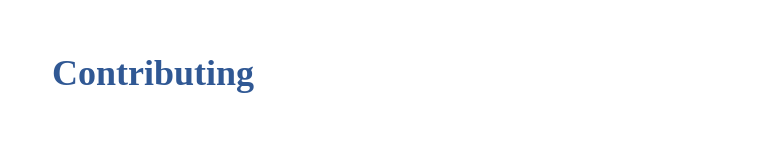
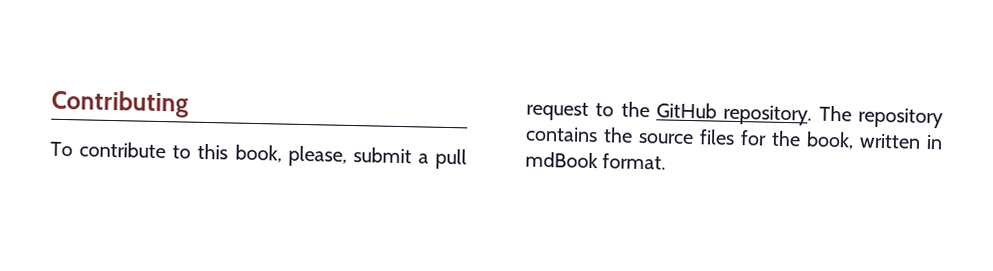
+ To contribute to this book, please, submit a pull request to the GitHub repository. The repository contains the source files for the book, written in mdBook format.

